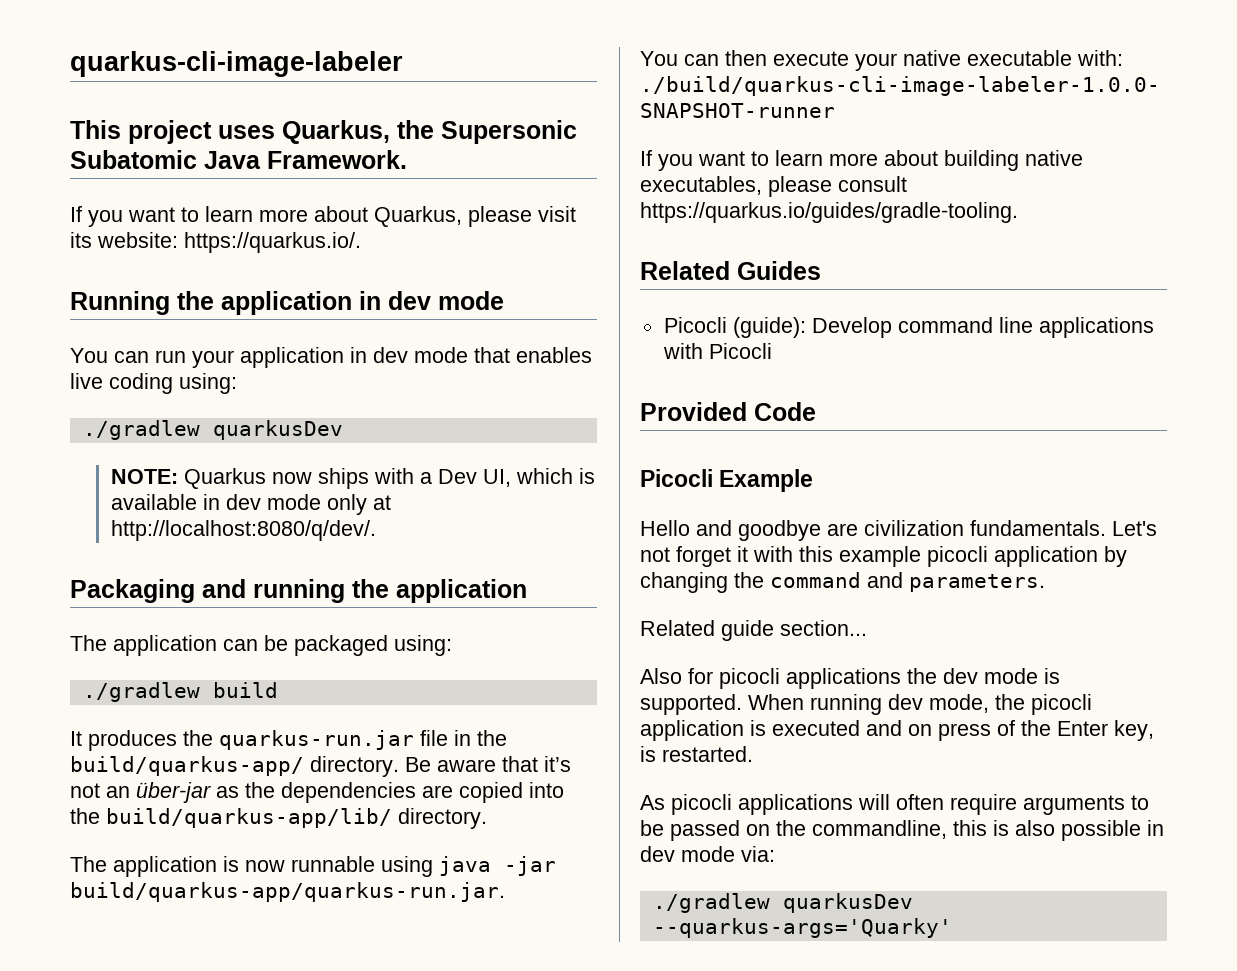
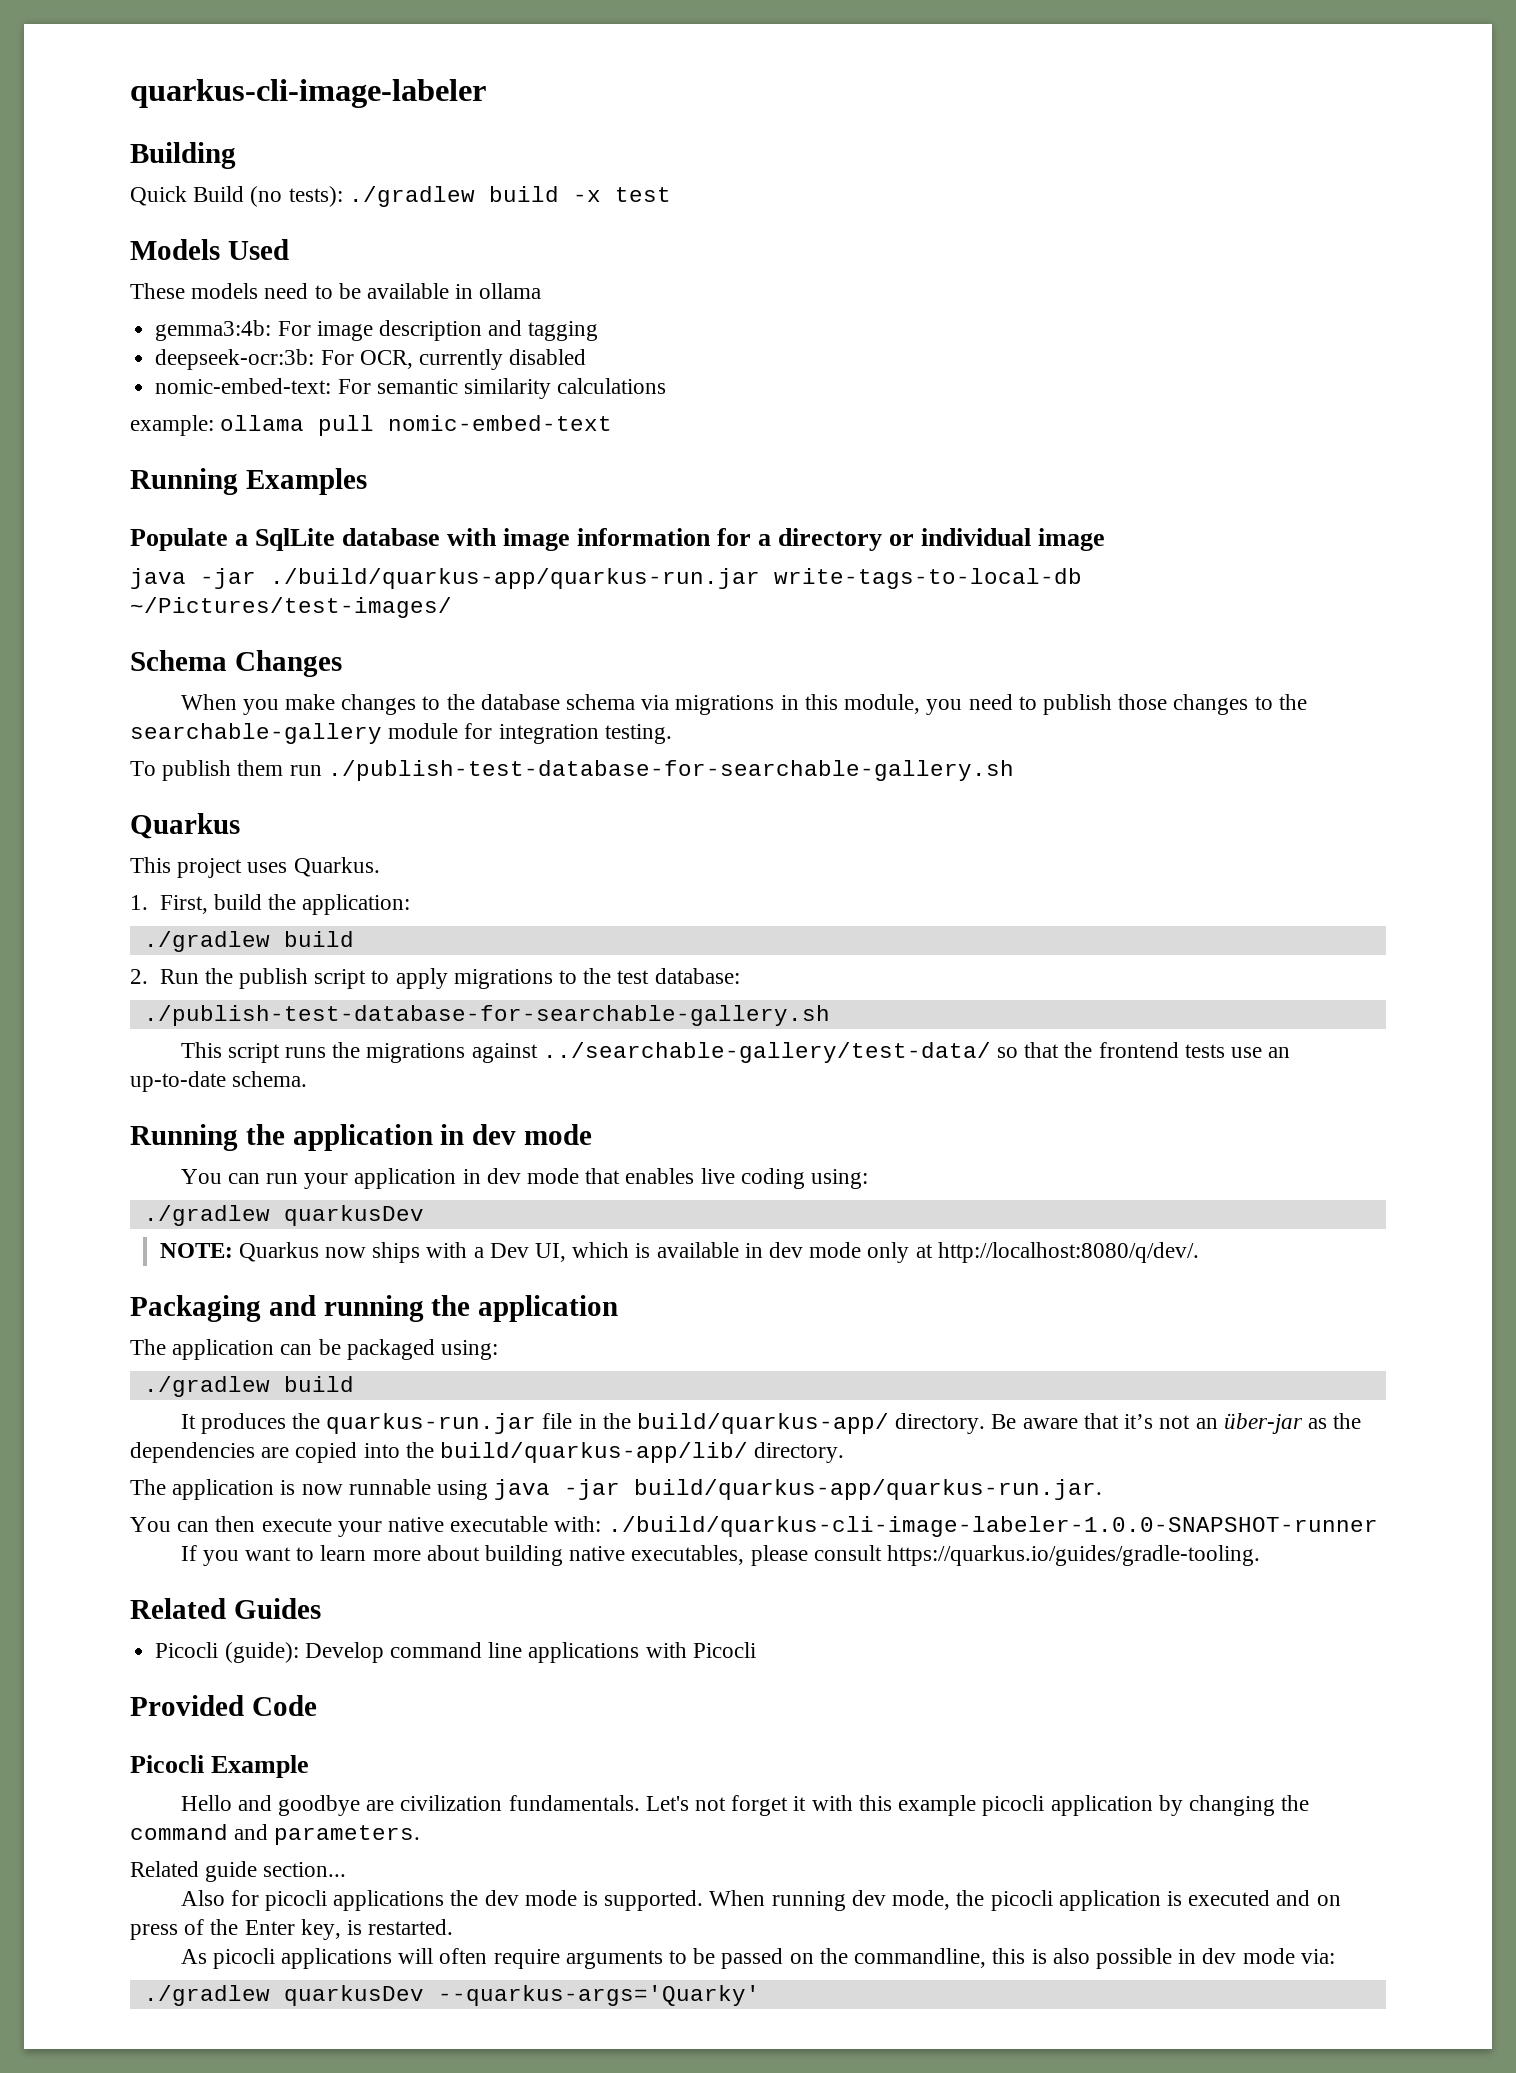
- This project uses Quarkus, the Supersonic Subatomic Java Framework.
- If you want to learn more about Quarkus, please visit its website: https://quarkus.io/.
+ Building
+ Quick Build (no tests): ./gradlew build -x test
+ Models Used
+ These models need to be available in ollama
+ gemma3:4b: For image description and tagging
+ deepseek-ocr:3b: For OCR, currently disabled
+ nomic-embed-text: For semantic similarity calculations
+ example: ollama pull nomic-embed-text
+ Running Examples
+ Populate a SqlLite database with image information for a directory or individual image
+ java -jar ./build/quarkus-app/quarkus-run.jar write-tags-to-local-db ~/Pictures/test-images/
+ Schema Changes
+ When you make changes to the database schema via migrations in this module, you need to publish those changes to the searchable-gallery module for integration testing.
+ To publish them run ./publish-test-database-for-searchable-gallery.sh
+ Quarkus
+ This project uses Quarkus.
+ 1. First, build the application:
+ ./gradlew build
+ 2. Run the publish script to apply migrations to the test database:
+ ./publish-test-database-for-searchable-gallery.sh
+ This script runs the migrations against ../searchable-gallery/test-data/ so that the frontend tests use an up-to-date schema.

